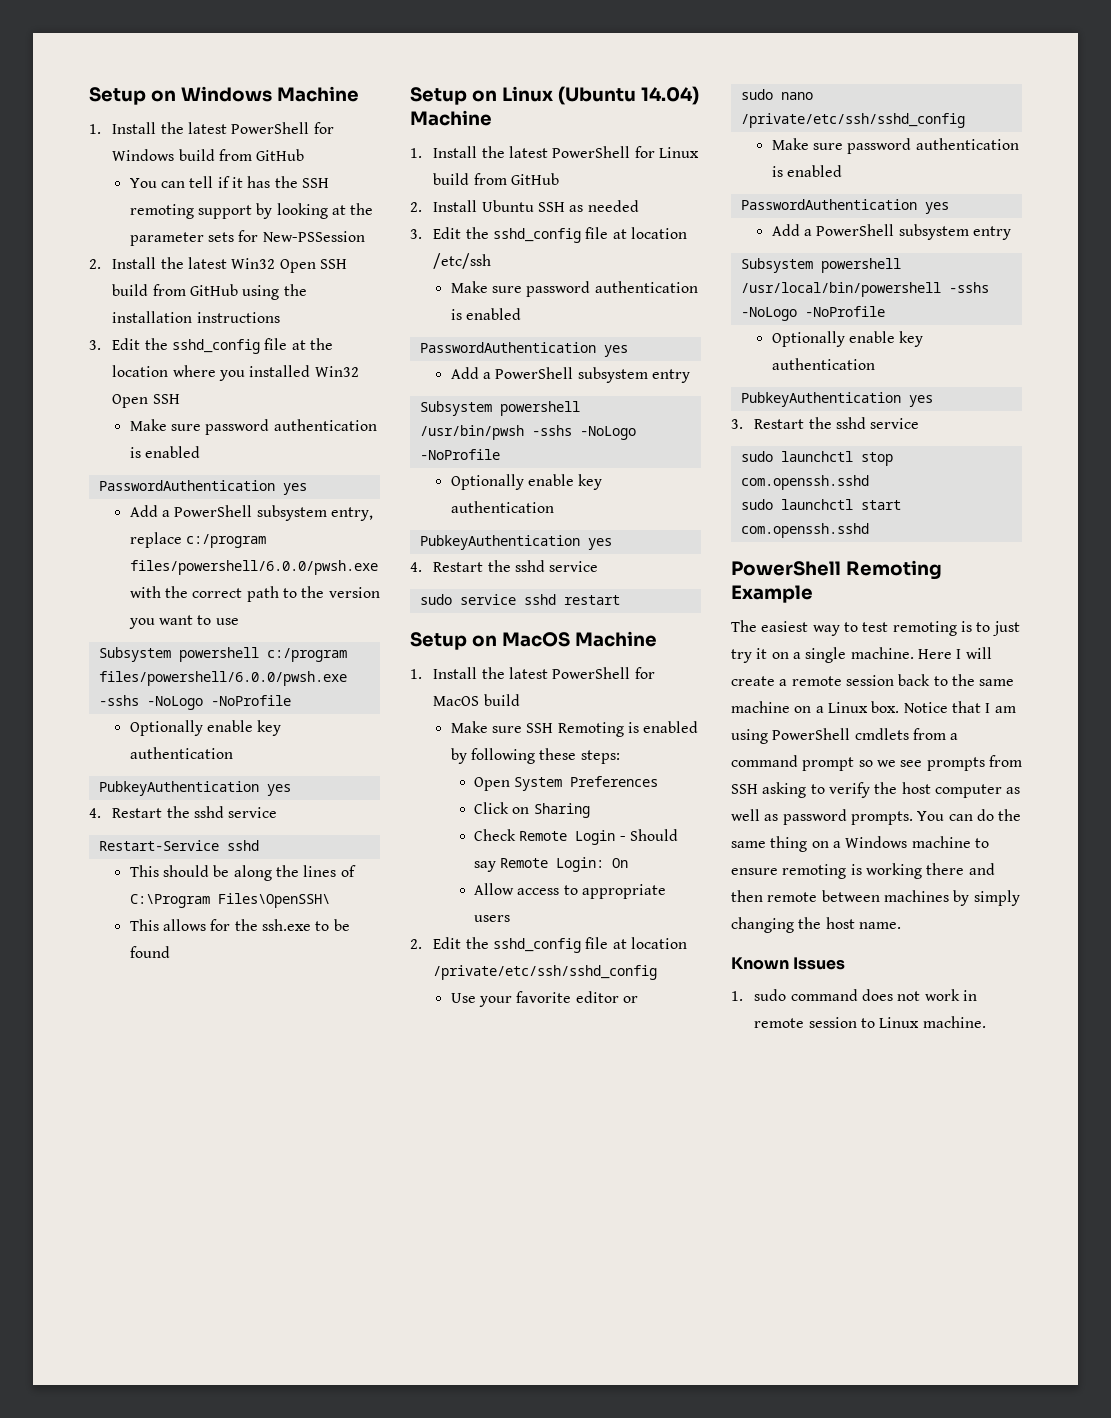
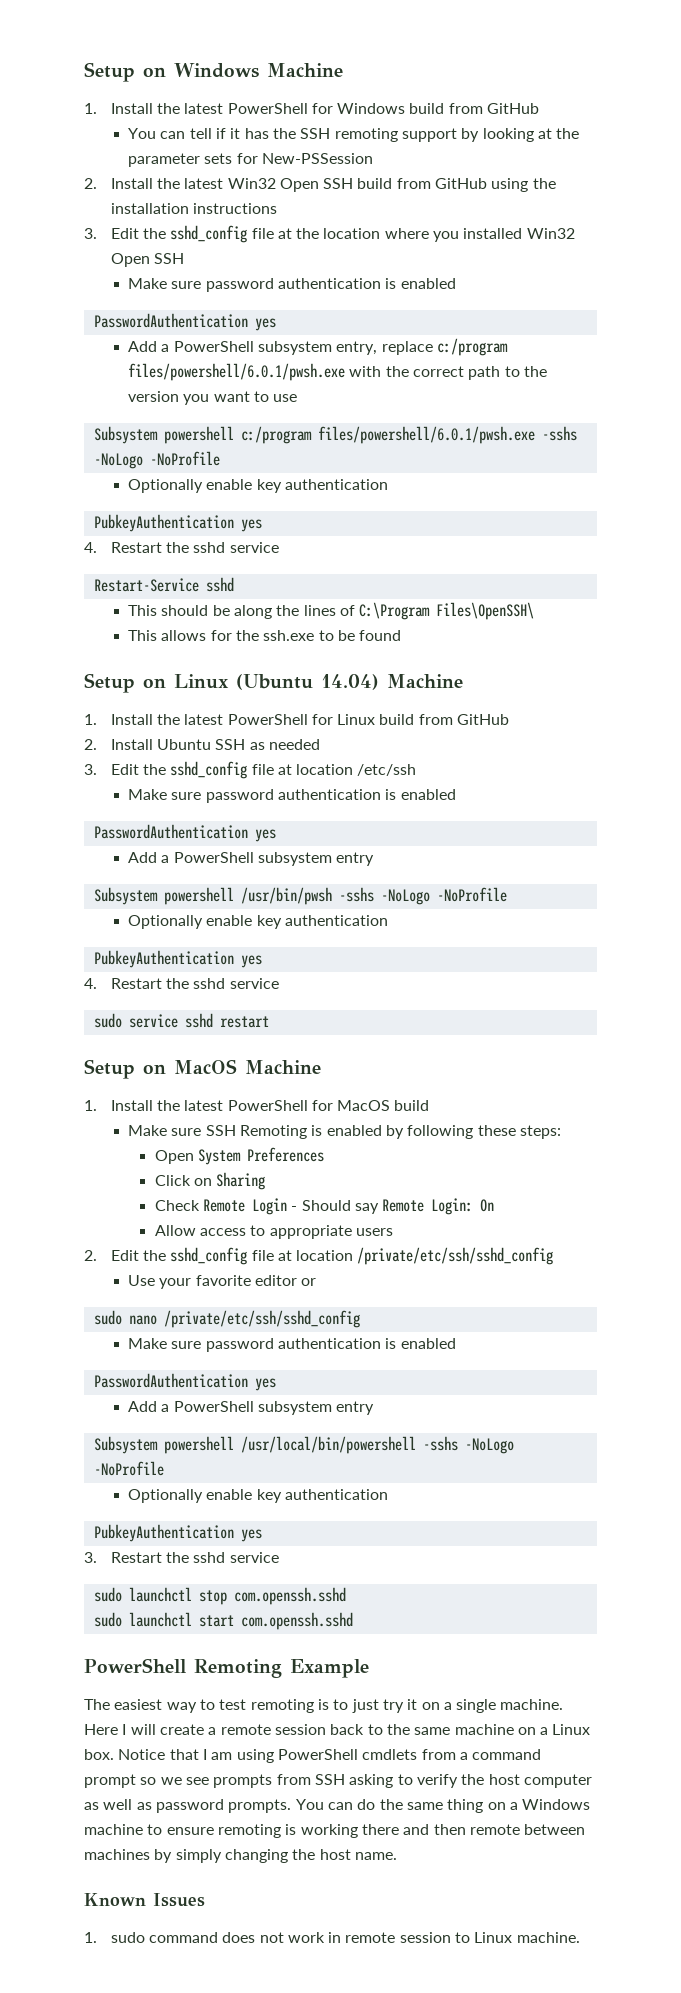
- Add a PowerShell subsystem entry, replace c:/program files/powershell/6.0.0/pwsh.exe with the correct path to the version you want to use
+ Add a PowerShell subsystem entry, replace c:/program files/powershell/6.0.1/pwsh.exe with the correct path to the version you want to use
- Subsystem powershell c:/program files/powershell/6.0.0/pwsh.exe -sshs -NoLogo -NoProfile
+ Subsystem powershell c:/program files/powershell/6.0.1/pwsh.exe -sshs -NoLogo -NoProfile

